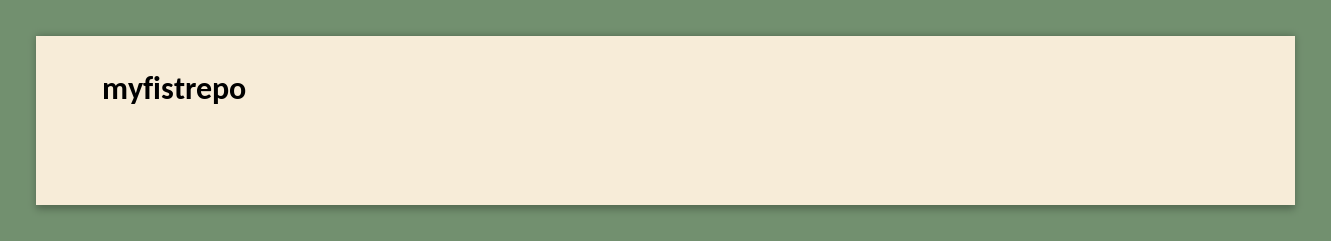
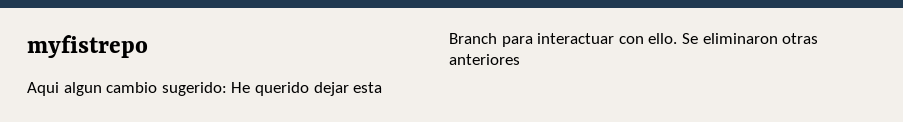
+ Aqui algun cambio sugerido: He querido dejar esta Branch para interactuar con ello. Se eliminaron otras anteriores

